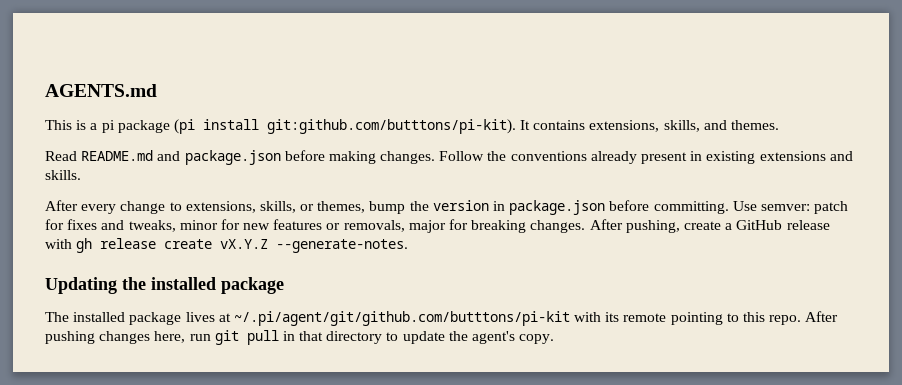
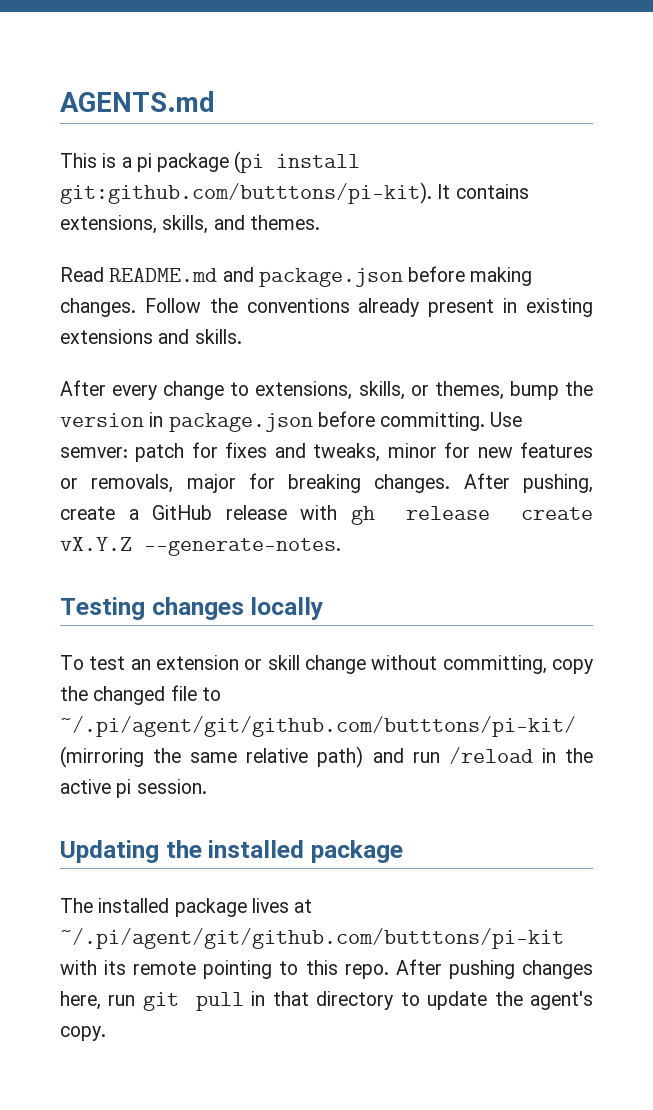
+ Testing changes locally
+ To test an extension or skill change without committing, copy the changed file to ~/.pi/agent/git/github.com/butttons/pi-kit/ (mirroring the same relative path) and run /reload in the active pi session.

